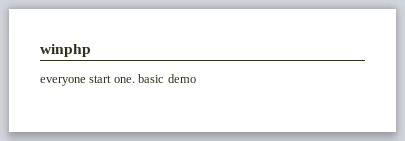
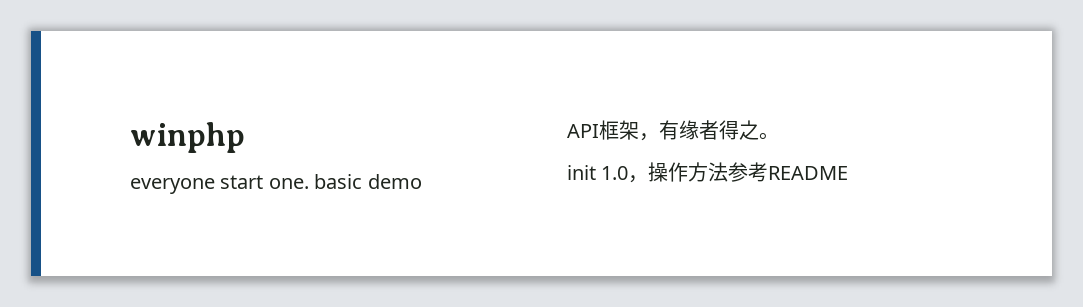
+ API框架，有缘者得之。
+ init 1.0，操作方法参考README

